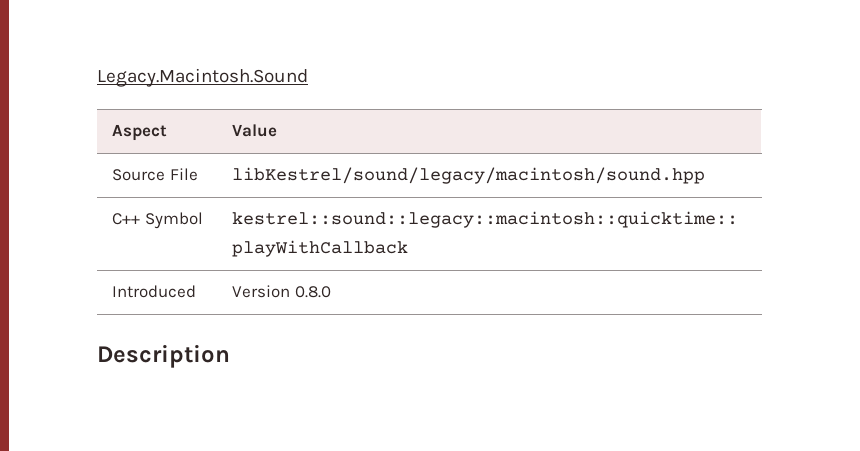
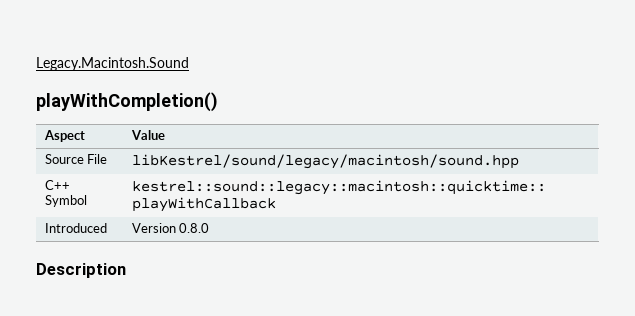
+ playWithCompletion()

